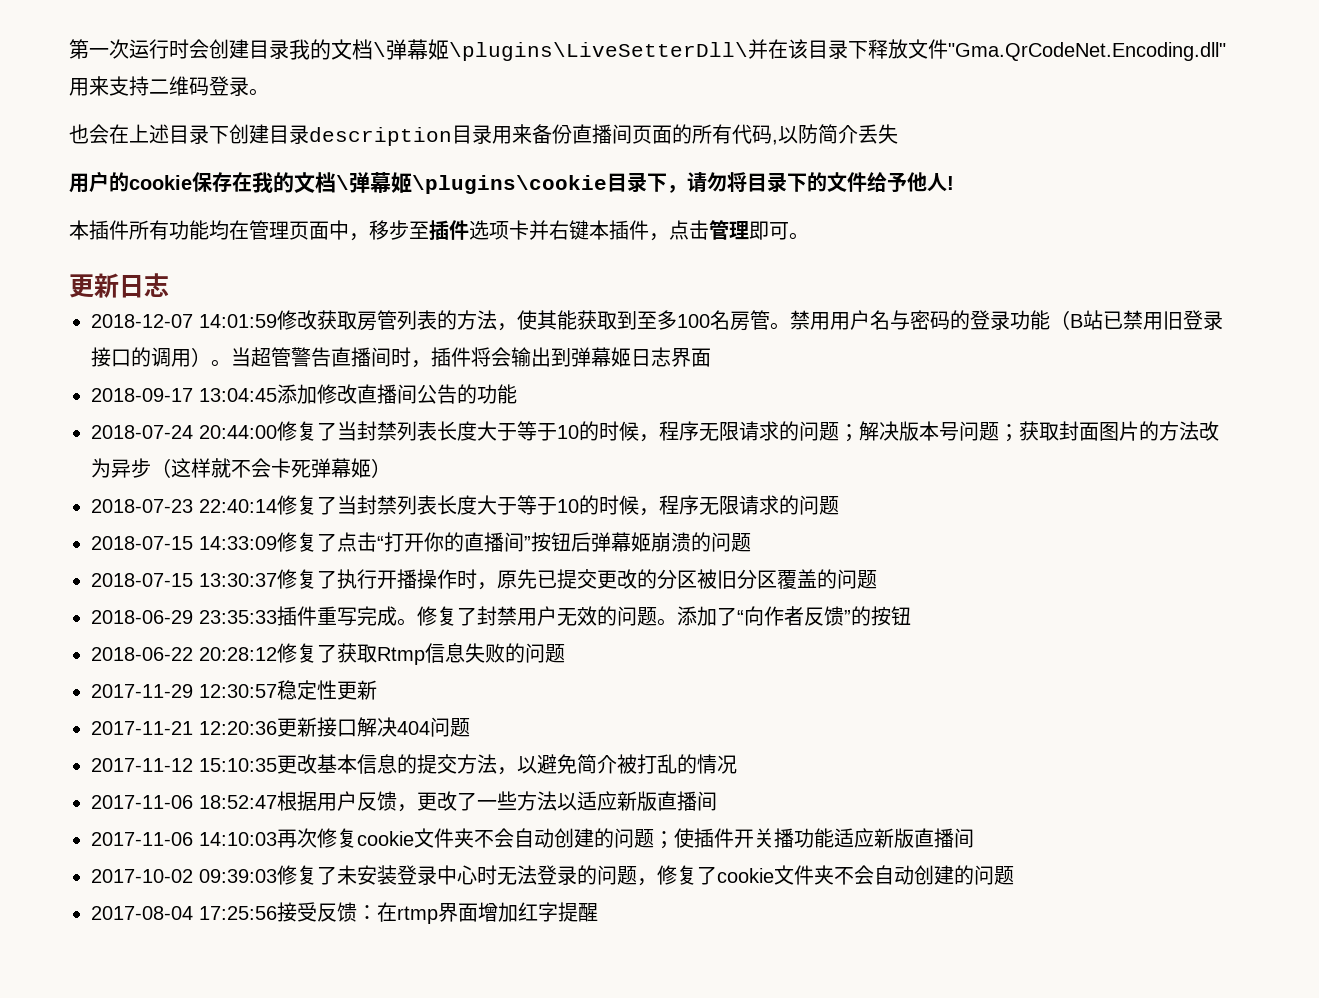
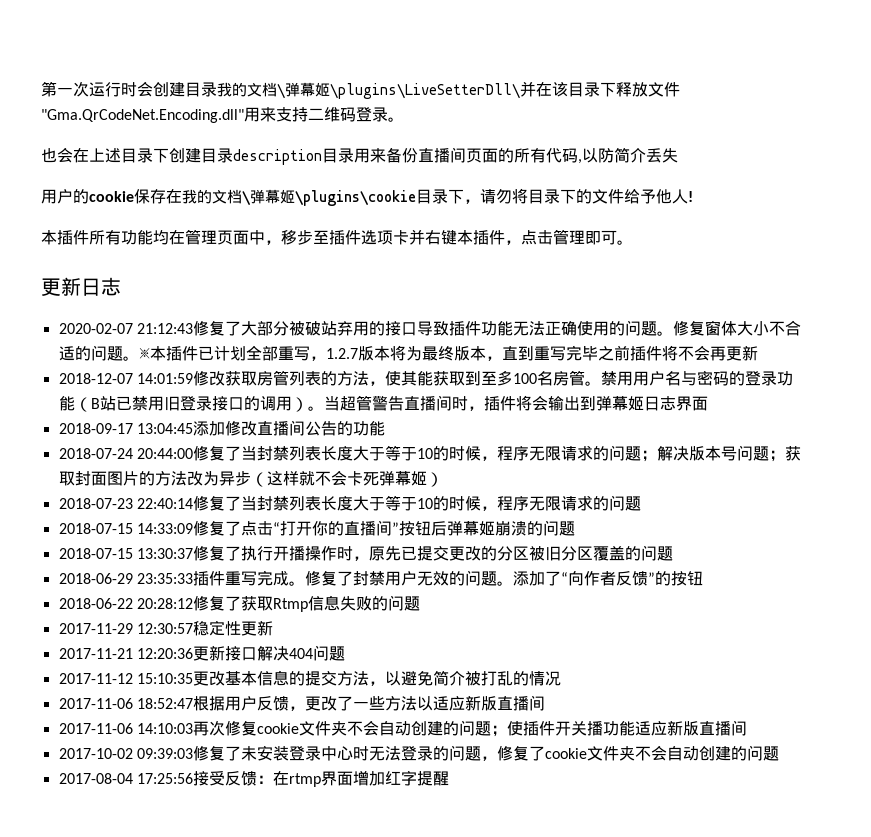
+ 2020-02-07 21:12:43修复了大部分被破站弃用的接口导致插件功能无法正确使用的问题。修复窗体大小不合适的问题。※本插件已计划全部重写，1.2.7版本将为最终版本，直到重写完毕之前插件将不会再更新

